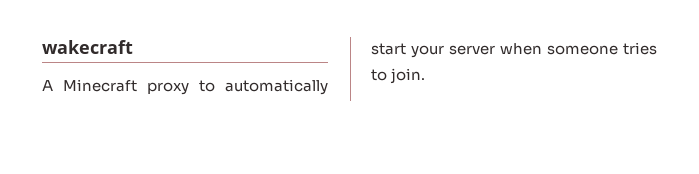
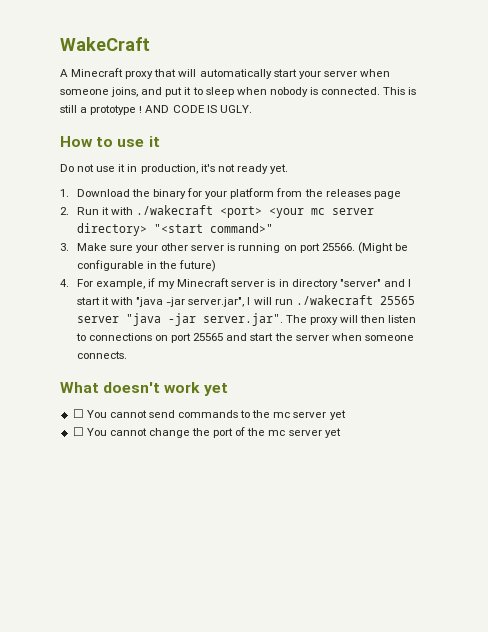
- wakecraft
+ WakeCraft
- A Minecraft proxy to automatically start your server when someone tries to join.
+ A Minecraft proxy that will automatically start your server when someone joins, and put it to sleep when nobody is connected. This is still a prototype ! AND CODE IS UGLY.
+ How to use it
+ Do not use it in production, it's not ready yet.
+ 1. Download the binary for your platform from the releases page
+ 2. Run it with ./wakecraft <port> <your mc server directory> "<start command>"
+ 3. Make sure your other server is running on port 25566. (Might be configurable in the future)
+ 4. For example, if my Minecraft server is in directory "server" and I start it with "java -jar server.jar", I will run ./wakecraft 25565 server "java -jar server.jar". The proxy will then listen to connections on port 25565 and start the server when someone connects.
+ What doesn't work yet
+ ☐ You cannot send commands to the mc server yet
+ ☐ You cannot change the port of the mc server yet

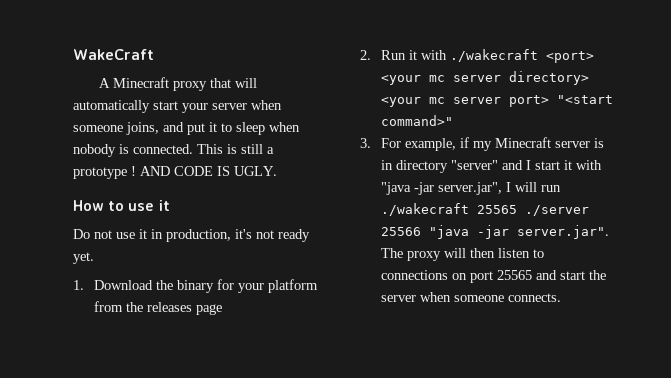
- 2. Run it with ./wakecraft <port> <your mc server directory> "<start command>"
- 3. Make sure your other server is running on port 25566. (Might be configurable in the future)
- 4. For example, if my Minecraft server is in directory "server" and I start it with "java -jar server.jar", I will run ./wakecraft 25565 server "java -jar server.jar". The proxy will then listen to connections on port 25565 and start the server when someone connects.
+ 2. Run it with ./wakecraft <port> <your mc server directory> <your mc server port> "<start command>"
+ 3. For example, if my Minecraft server is in directory "server" and I start it with "java -jar server.jar", I will run ./wakecraft 25565 ./server 25566 "java -jar server.jar". The proxy will then listen to connections on port 25565 and start the server when someone connects.
- What doesn't work yet
- ☐ You cannot send commands to the mc server yet
- ☐ You cannot change the port of the mc server yet

